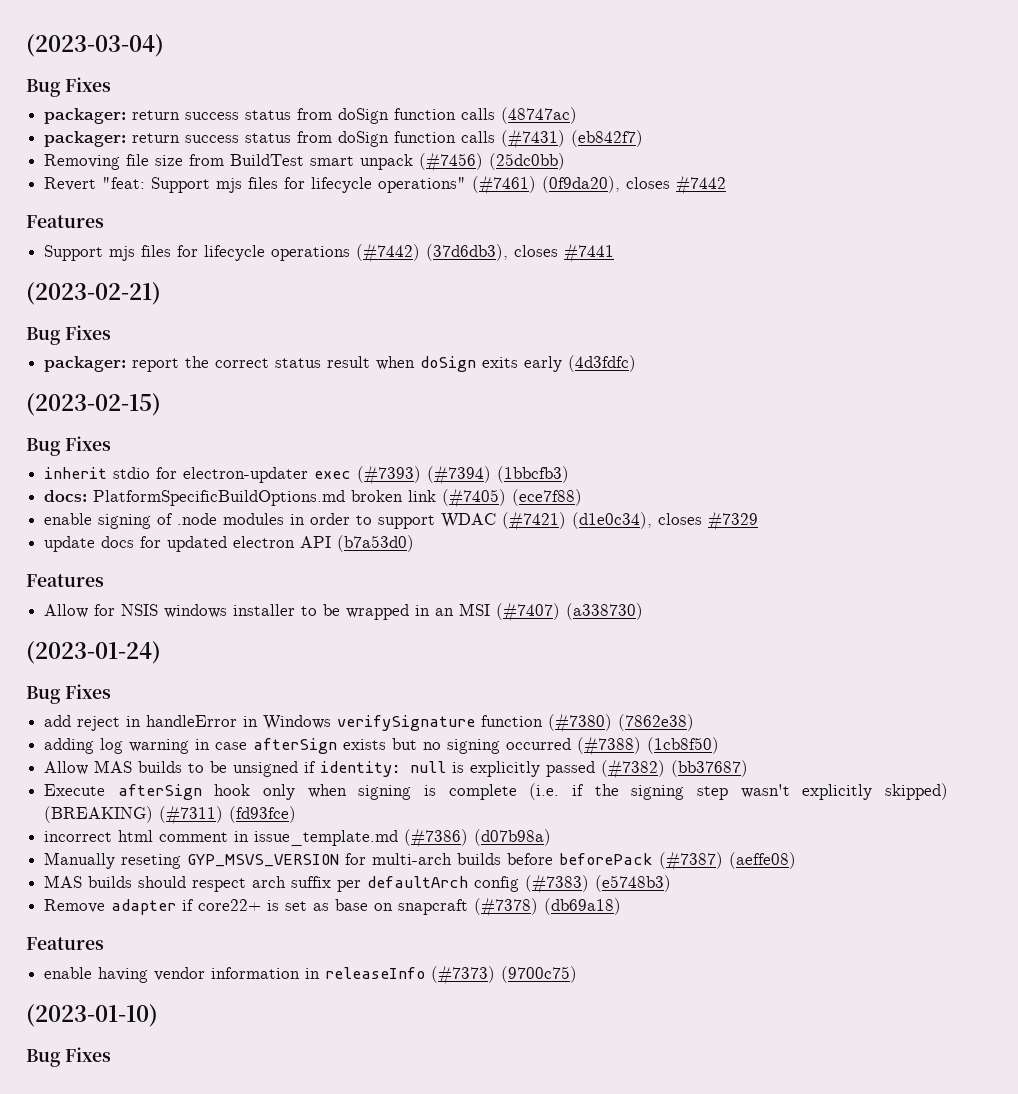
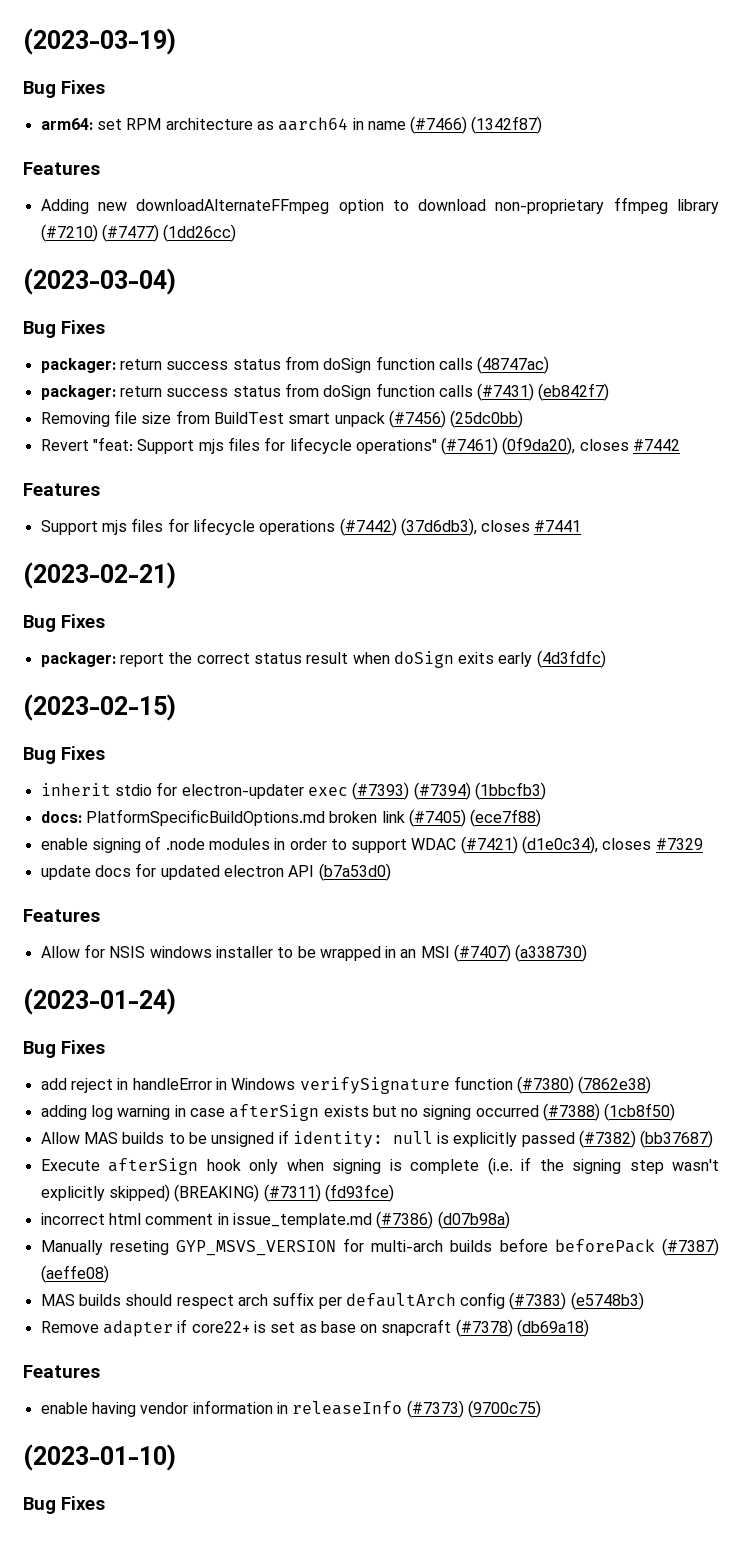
+ (2023-03-19)
+ Bug Fixes
+ arm64: set RPM architecture as aarch64 in name (#7466) (1342f87)
+ Features
+ Adding new downloadAlternateFFmpeg option to download non-proprietary ffmpeg library (#7210) (#7477) (1dd26cc)

